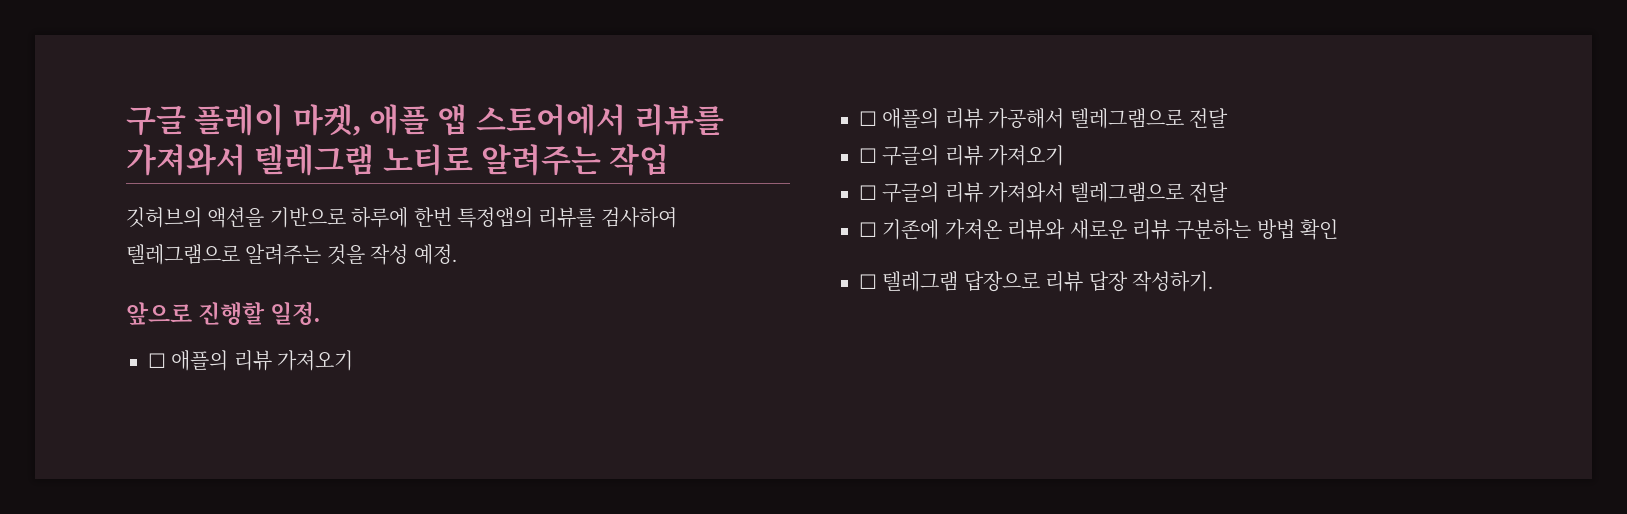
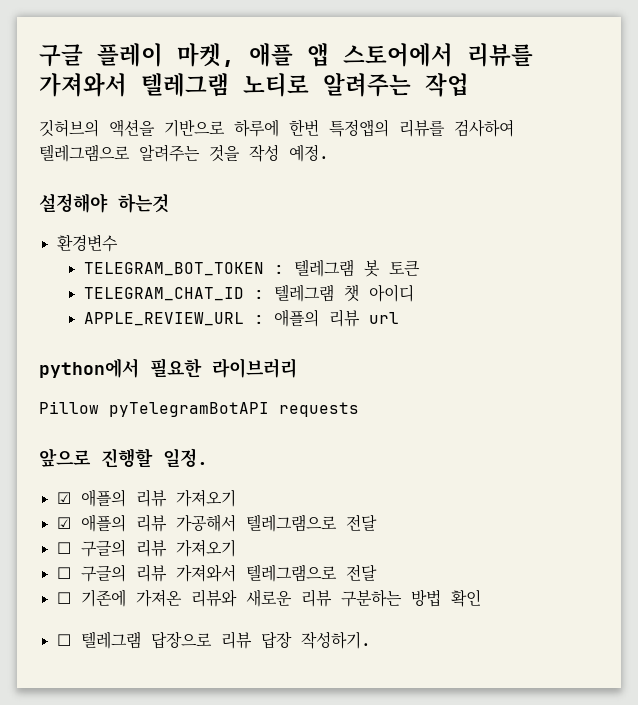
+ 설정해야 하는것
+ 환경변수
+ TELEGRAM_BOT_TOKEN : 텔레그램 봇 토큰
+ TELEGRAM_CHAT_ID : 텔레그램 챗 아이디
+ APPLE_REVIEW_URL : 애플의 리뷰 url
+ python에서 필요한 라이브러리
+ Pillow pyTelegramBotAPI requests
- ☐ 애플의 리뷰 가져오기
+ ☑ 애플의 리뷰 가져오기
- ☐ 애플의 리뷰 가공해서 텔레그램으로 전달
+ ☑ 애플의 리뷰 가공해서 텔레그램으로 전달

